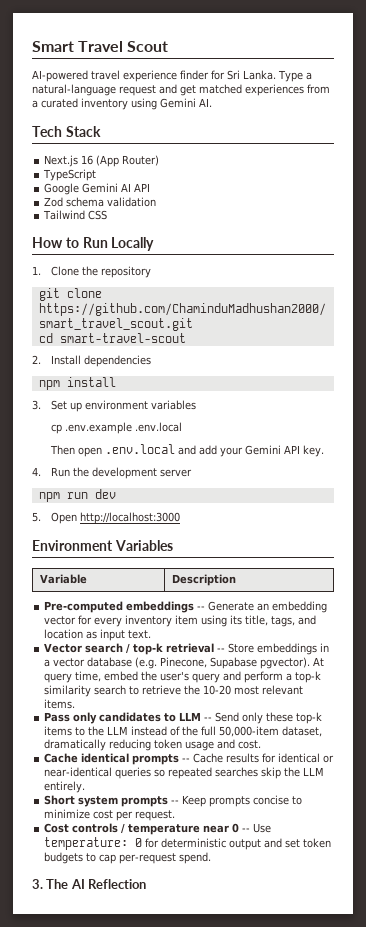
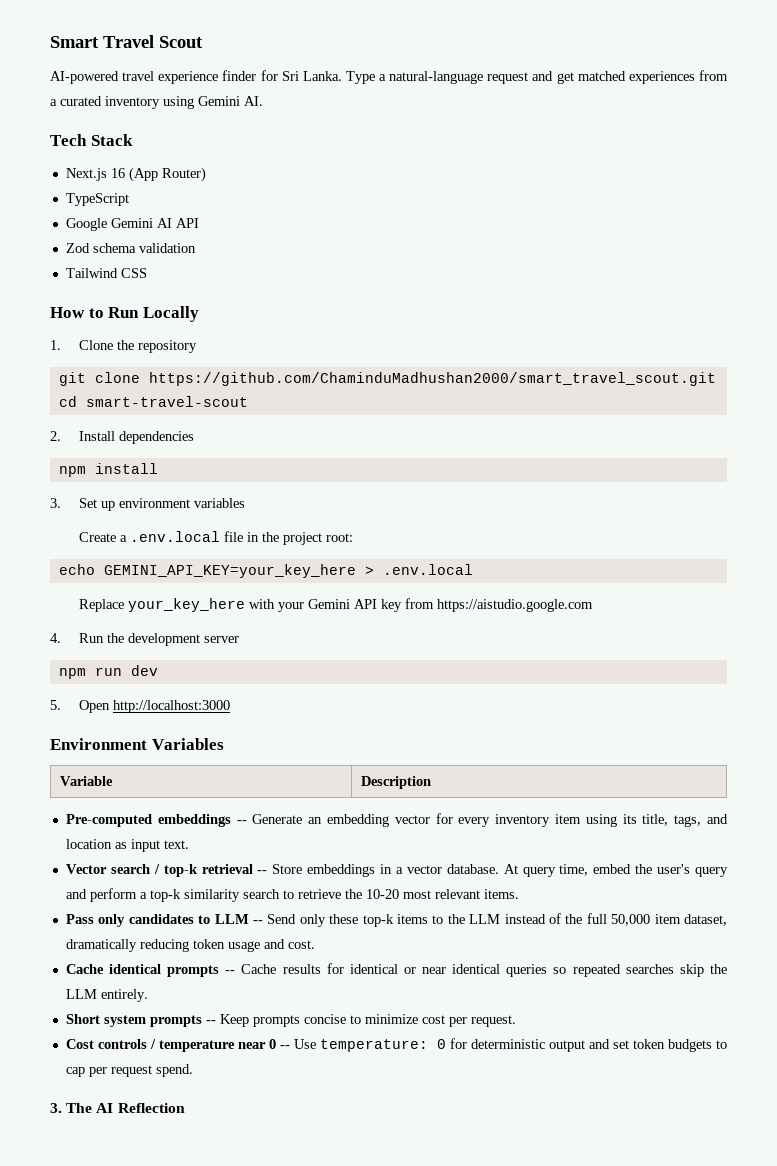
- cp .env.example .env.local
- Then open .env.local and add your Gemini API key.
+ Create a .env.local file in the project root:
+ echo GEMINI_API_KEY=your_key_here > .env.local
+ Replace your_key_here with your Gemini API key from https://aistudio.google.com
- Vector search / top-k retrieval -- Store embeddings in a vector database (e.g. Pinecone, Supabase pgvector).
+ Vector search / top-k retrieval -- Store embeddings in a vector database.
- Pass only candidates to LLM -- Send only these top-k items to the LLM instead of the full 50,000-item dataset, dramatically reducing token usage and cost.
+ Pass only candidates to LLM -- Send only these top-k items to the LLM instead of the full 50,000 item dataset, dramatically reducing token usage and cost.
- Cache identical prompts -- Cache results for identical or near-identical queries so repeated searches skip the LLM entirely.
+ Cache identical prompts -- Cache results for identical or near identical queries so repeated searches skip the LLM entirely.
- Cost controls / temperature near 0 -- Use temperature: 0 for deterministic output and set token budgets to cap per-request spend.
+ Cost controls / temperature near 0 -- Use temperature: 0 for deterministic output and set token budgets to cap per request spend.

